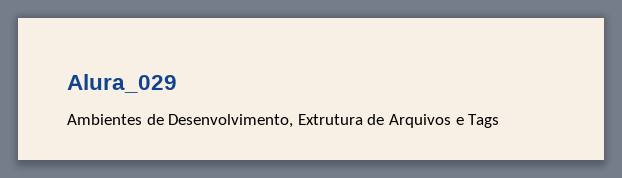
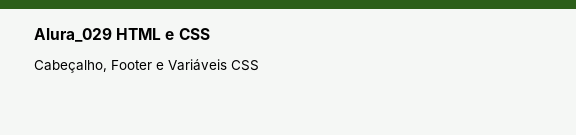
- Alura_029
- Ambientes de Desenvolvimento, Extrutura de Arquivos e Tags
+ Alura_029 HTML e CSS
+ Cabeçalho, Footer e Variáveis CSS

